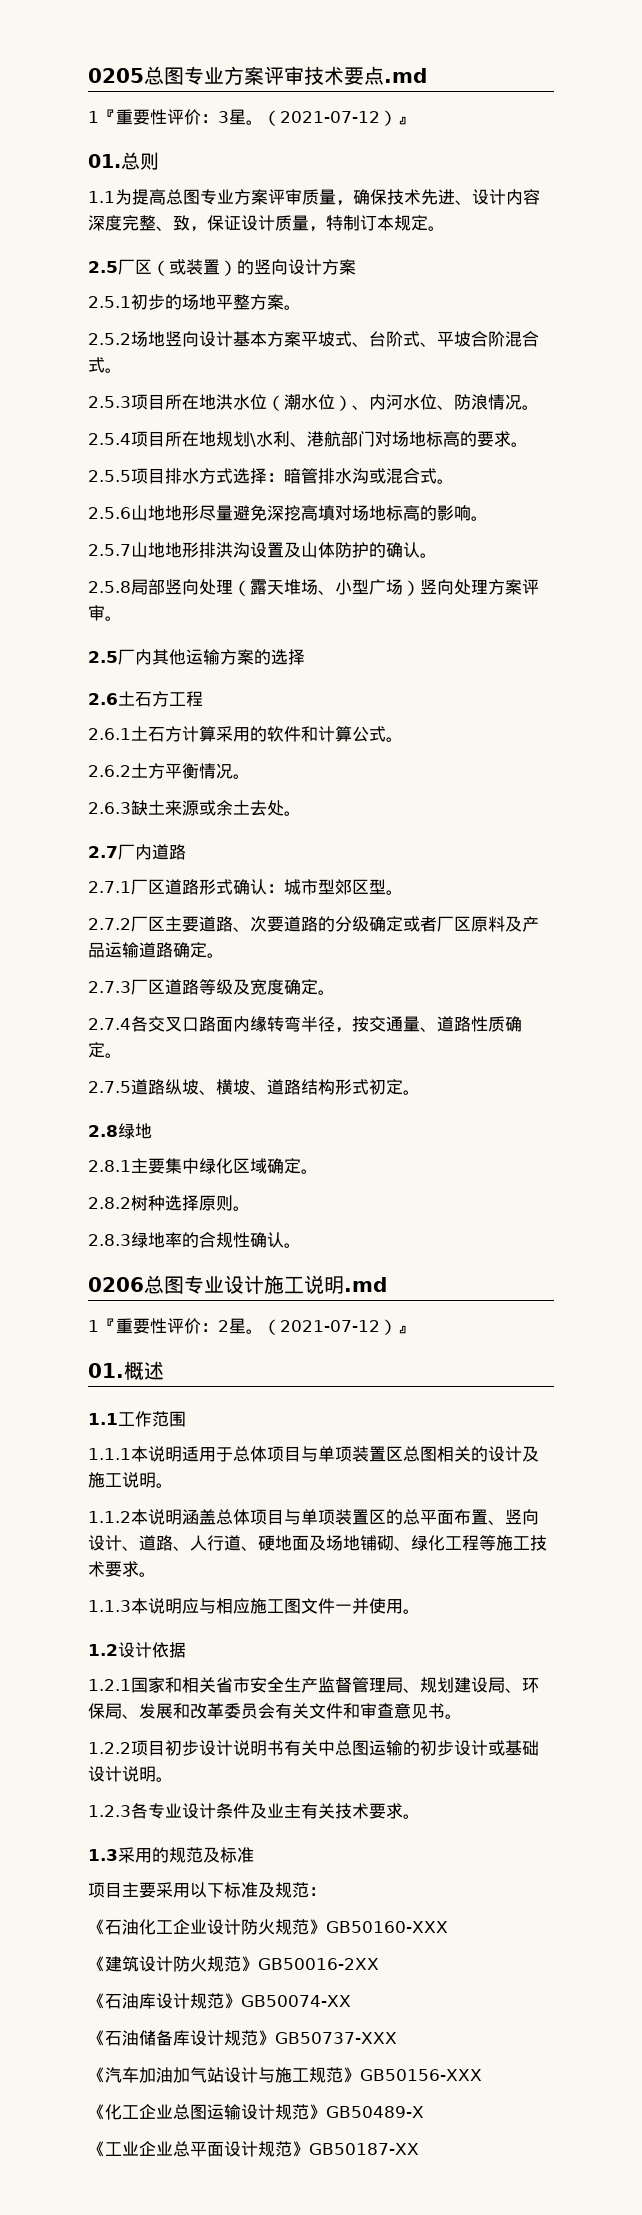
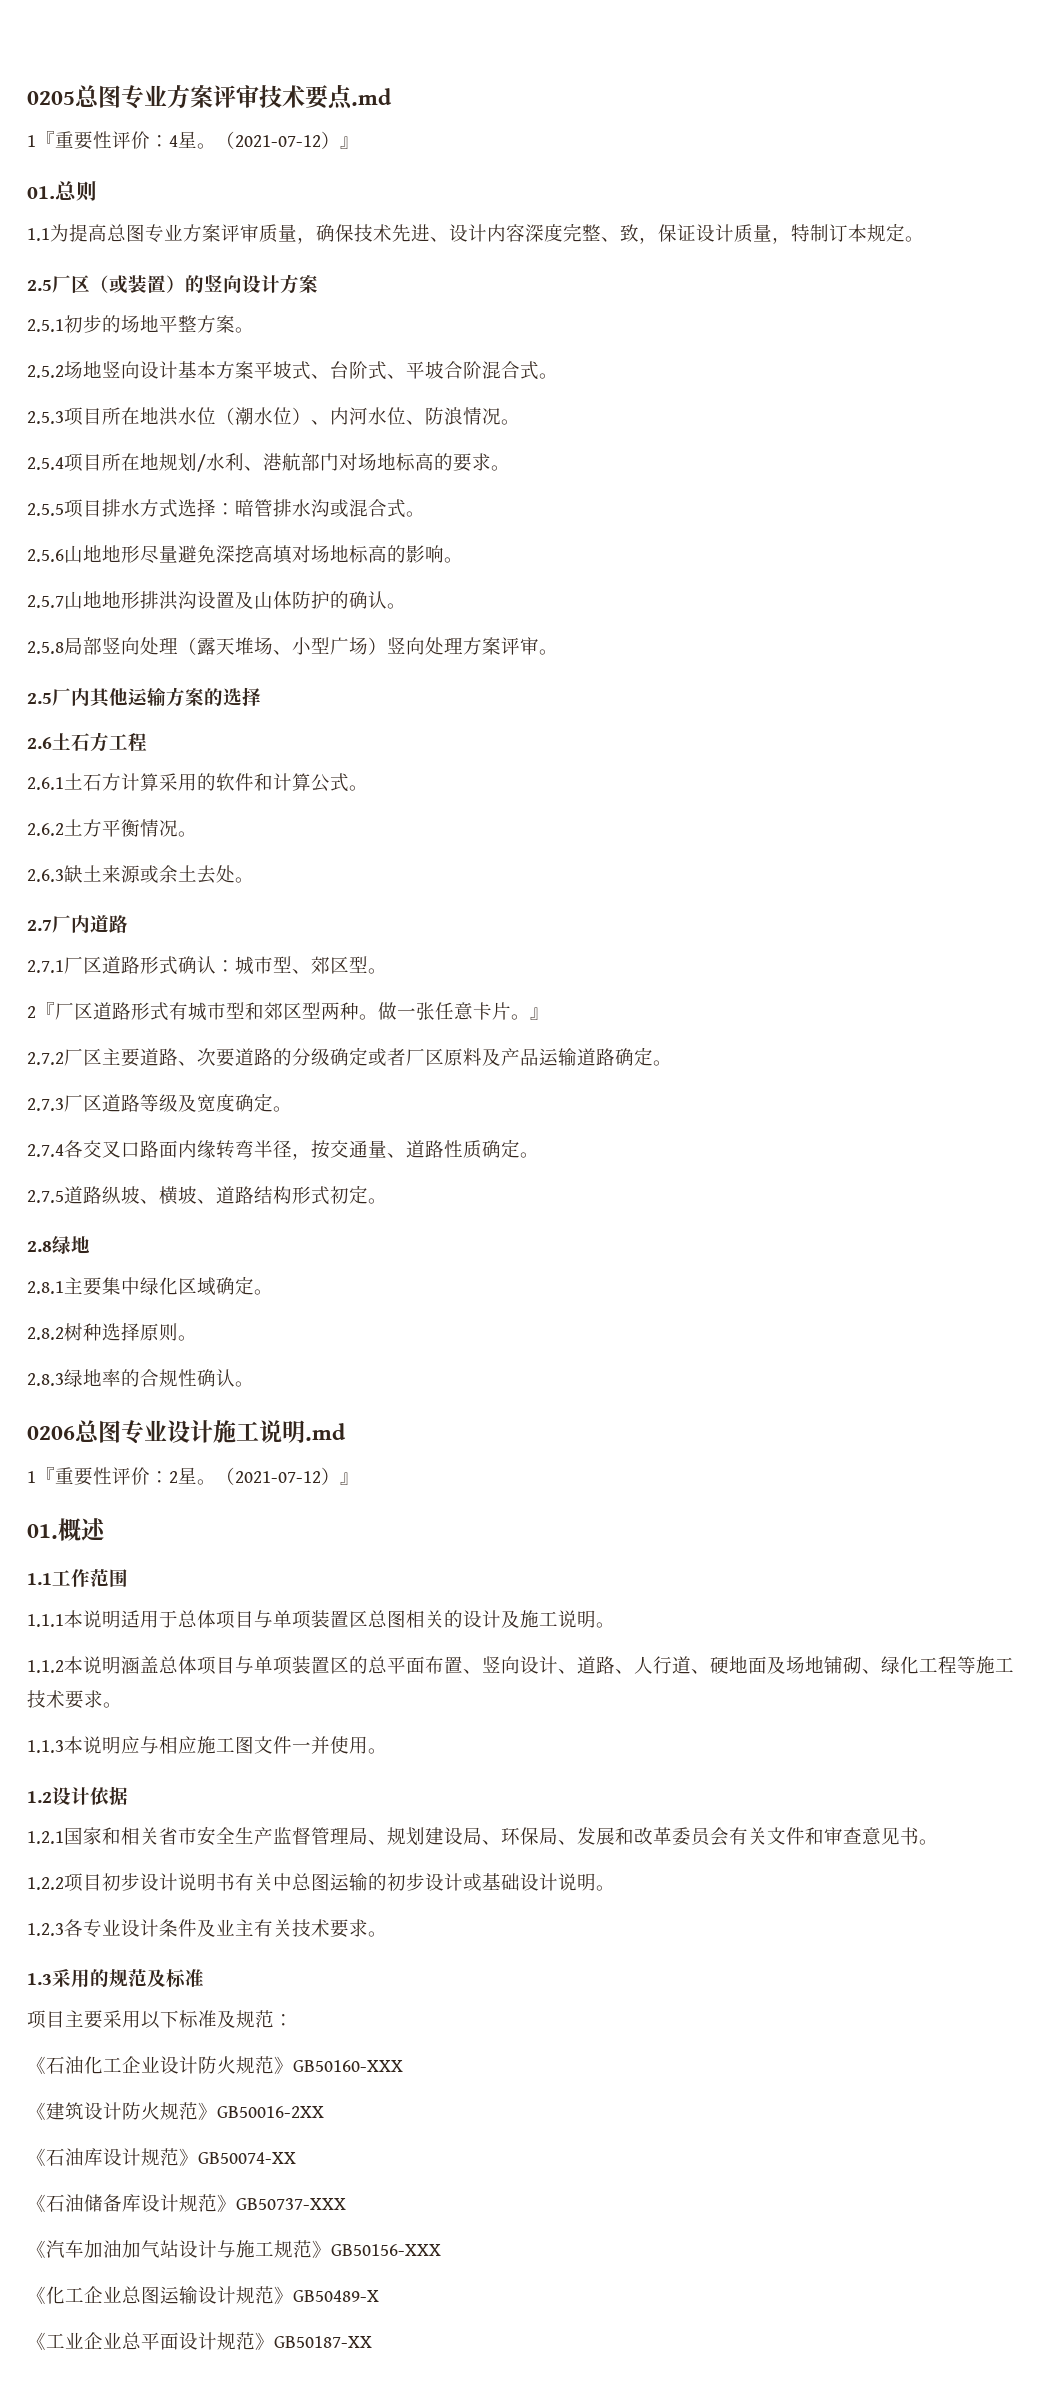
- 1『重要性评价：3星。
+ 1『重要性评价：4星。
- 2.5.4项目所在地规划\水利、港航部门对场地标高的要求。
+ 2.5.4项目所在地规划/水利、港航部门对场地标高的要求。
- 2.7.1厂区道路形式确认：城市型郊区型。
+ 2.7.1厂区道路形式确认：城市型、郊区型。
+ 2『厂区道路形式有城市型和郊区型两种。做一张任意卡片。』

